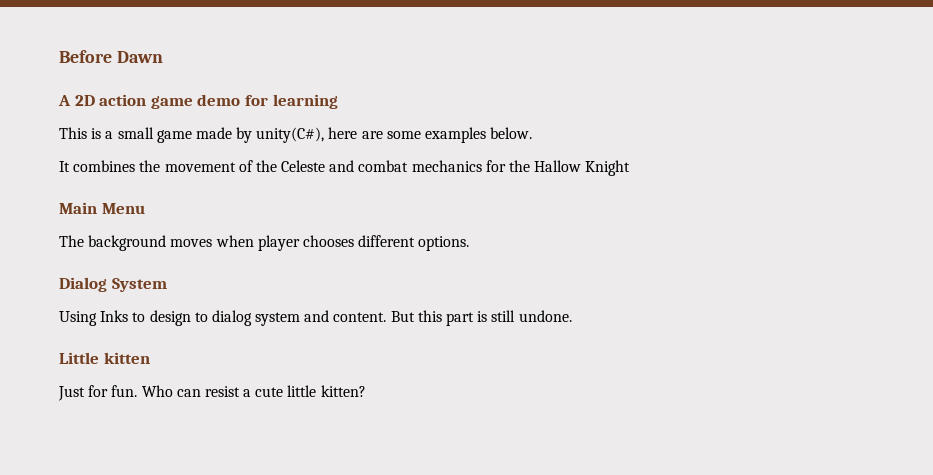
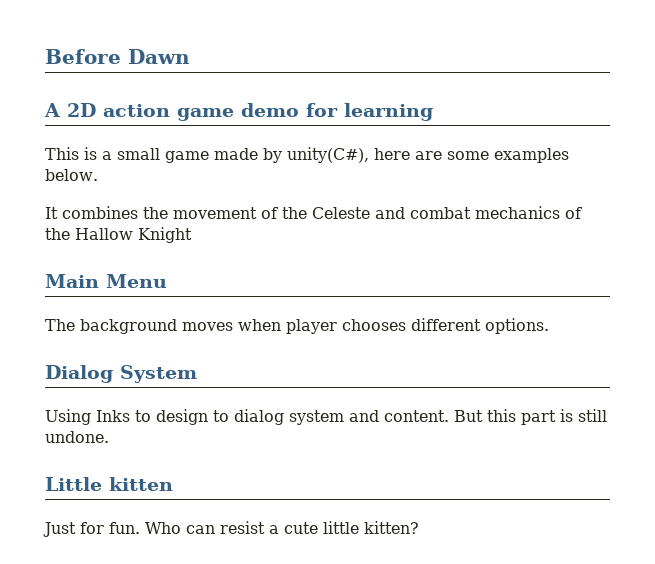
- It combines the movement of the Celeste and combat mechanics for the Hallow Knight
+ It combines the movement of the Celeste and combat mechanics of the Hallow Knight

